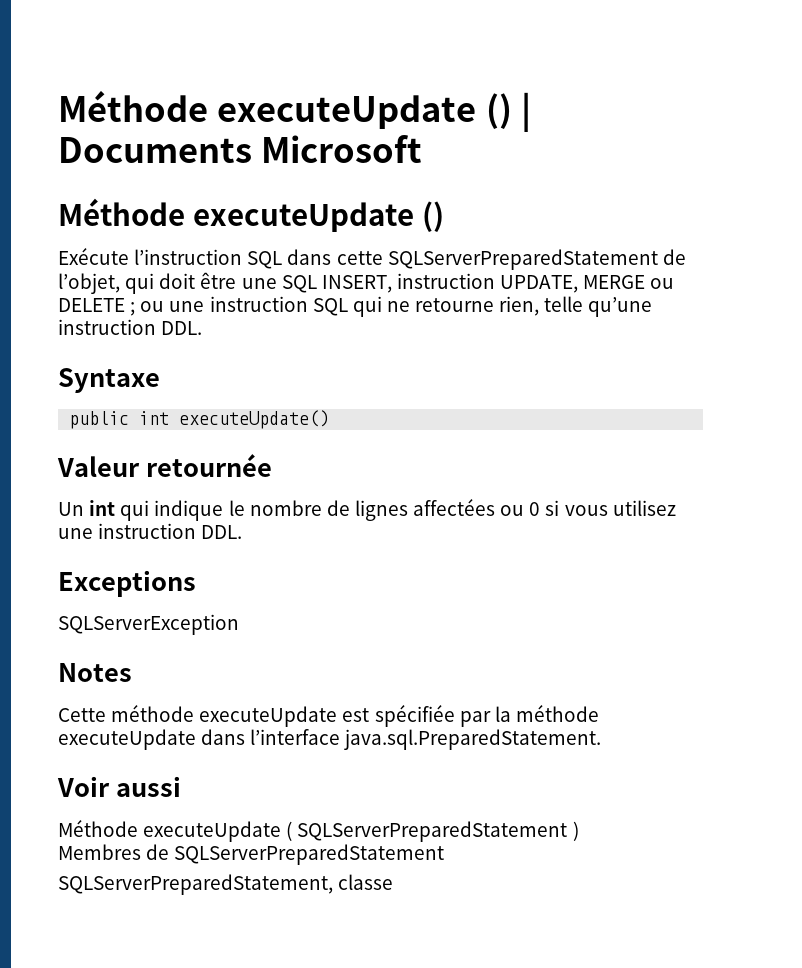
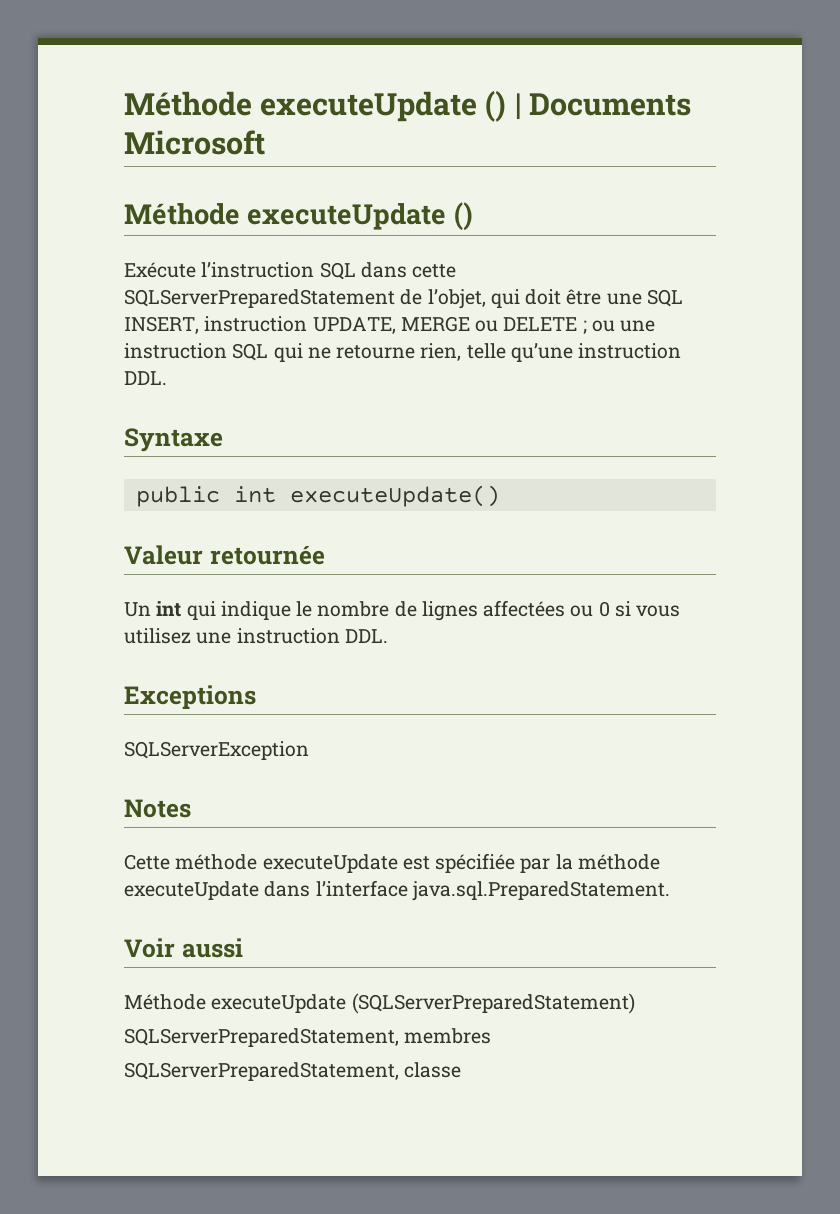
- Méthode executeUpdate ( SQLServerPreparedStatement )
- Membres de SQLServerPreparedStatement
+ Méthode executeUpdate (SQLServerPreparedStatement)
+ SQLServerPreparedStatement, membres

